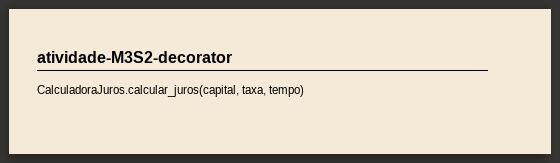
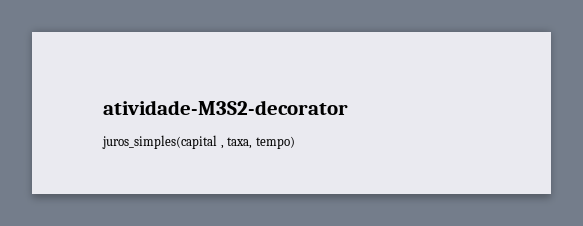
- CalculadoraJuros.calcular_juros(capital, taxa, tempo)
+ juros_simples(capital , taxa, tempo)

